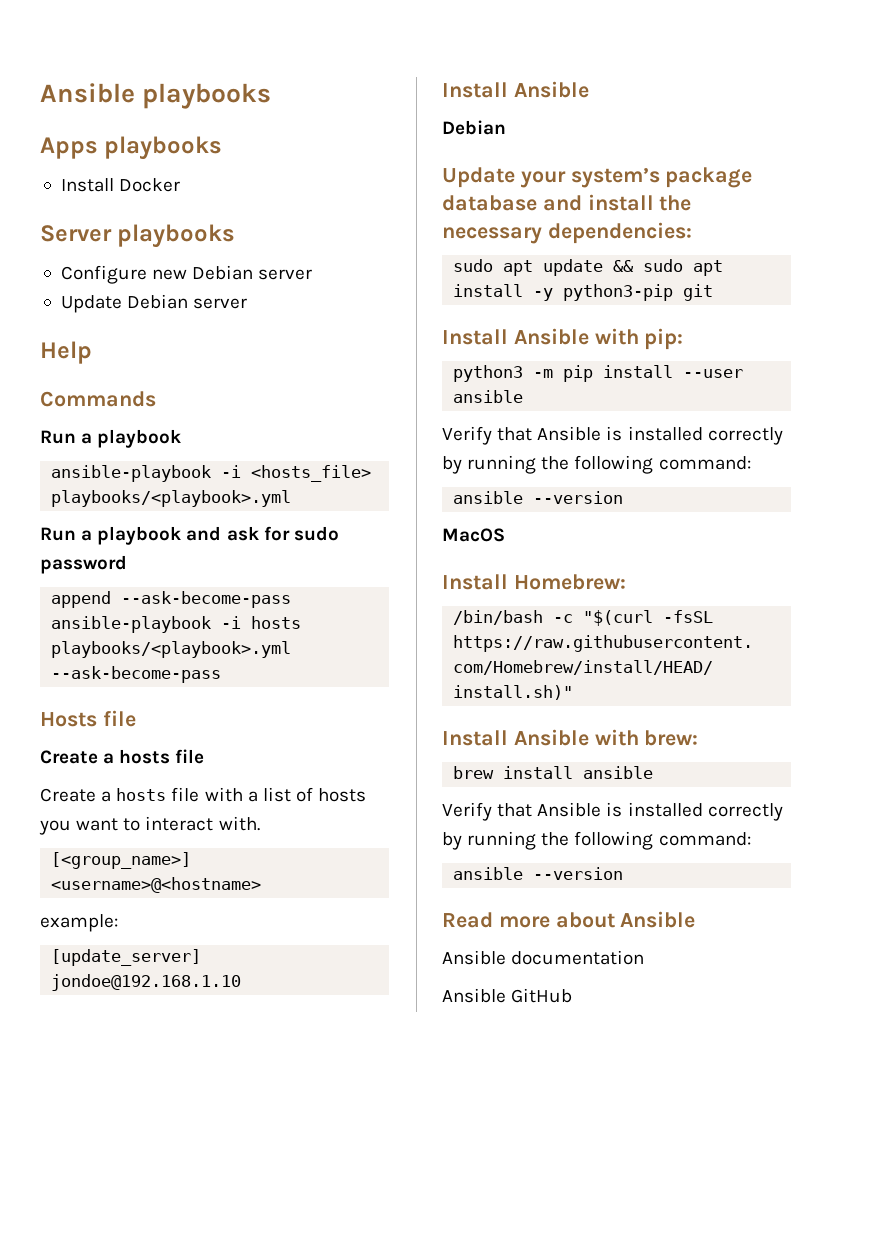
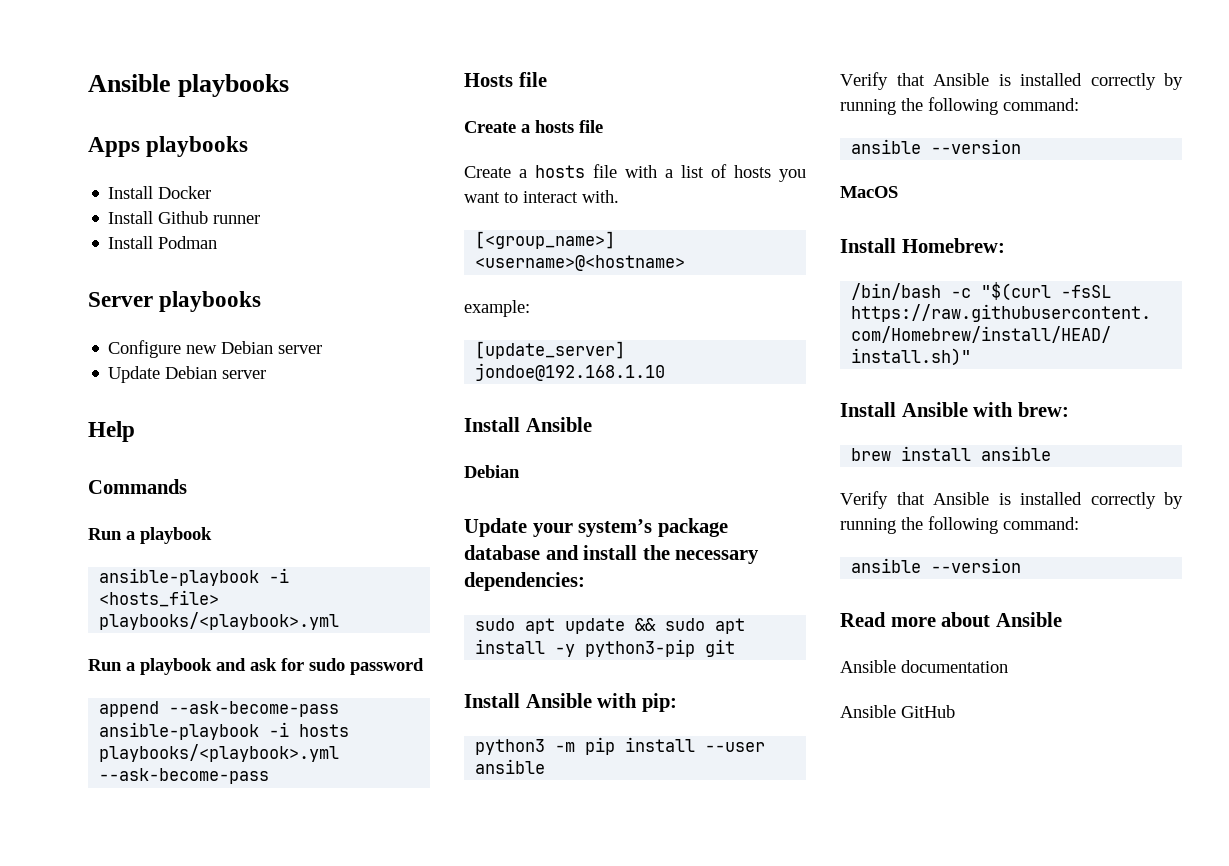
+ Install Github runner
+ Install Podman

